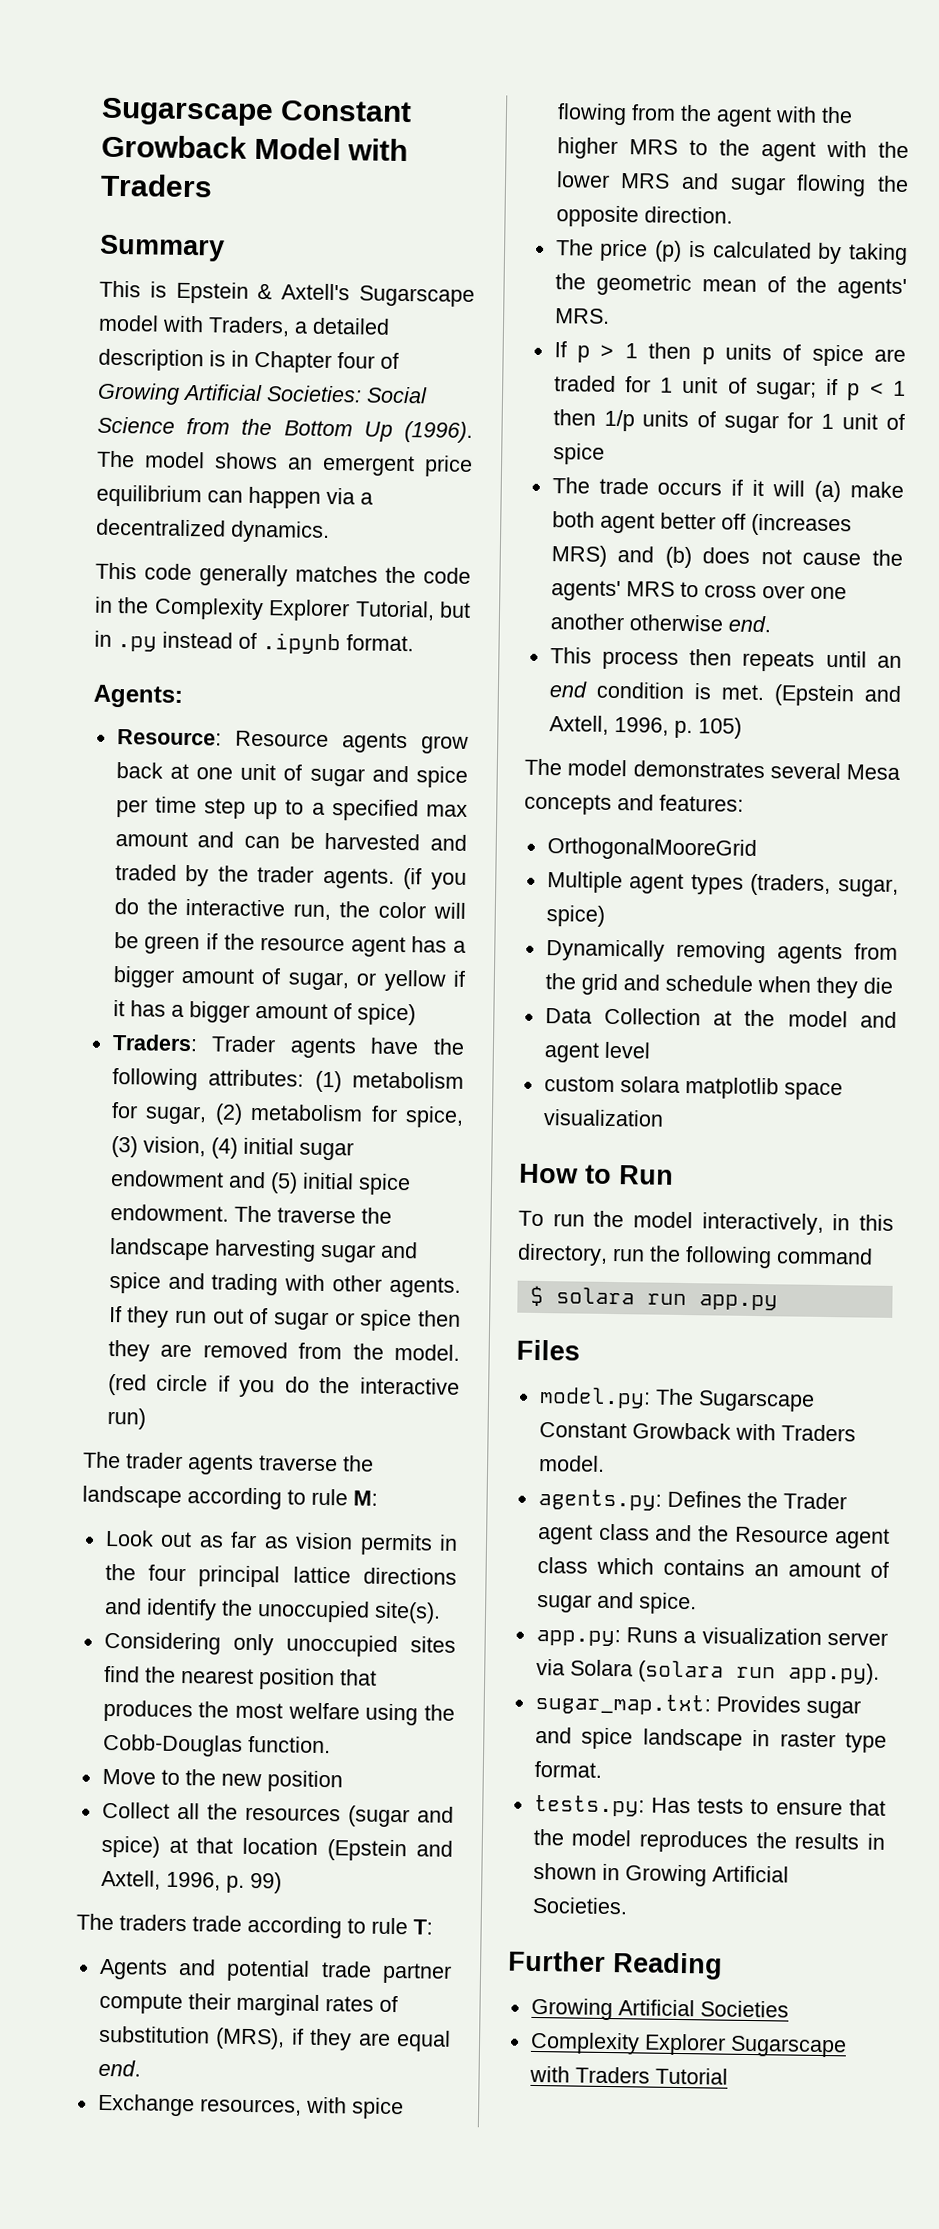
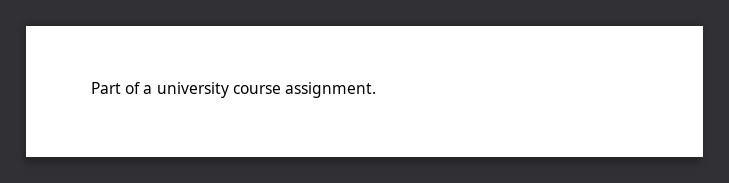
- Sugarscape Constant Growback Model with Traders
- Summary
- This is Epstein & Axtell's Sugarscape model with Traders, a detailed description is in Chapter four of Growing Artificial Societies: Social Science from the Bottom Up (1996). The model shows an emergent price equilibrium can happen via a decentralized dynamics.
- This code generally matches the code in the Complexity Explorer Tutorial, but in .py instead of .ipynb format.
- Agents:
- Resource: Resource agents grow back at one unit of sugar and spice per time step up to a specified max amount and can be harvested and traded by the trader agents. (if you do the interactive run, the color will be green if the resource agent has a bigger amount of sugar, or yellow if it has a bigger amount of spice)
- Traders: Trader agents have the following attributes: (1) metabolism for sugar, (2) metabolism for spice, (3) vision, (4) initial sugar endowment and (5) initial spice endowment. The traverse the landscape harvesting sugar and spice and trading with other agents. If they run out of sugar or spice then they are removed from the model. (red circle if you do the interactive run)
- The trader agents traverse the landscape according to rule M:
- Look out as far as vision permits in the four principal lattice directions and identify the unoccupied site(s).
- Considering only unoccupied sites find the nearest position that produces the most welfare using the Cobb-Douglas function.
- Move to the new position
- Collect all the resources (sugar and spice) at that location (Epstein and Axtell, 1996, p. 99)
- The traders trade according to rule T:
- Agents and potential trade partner compute their marginal rates of substitution (MRS), if they are equal end.
- Exchange resources, with spice flowing from the agent with the higher MRS to the agent with the lower MRS and sugar flowing the opposite direction.
- The price (p) is calculated by taking the geometric mean of the agents' MRS.
- If p > 1 then p units of spice are traded for 1 unit of sugar; if p < 1 then 1/p units of sugar for 1 unit of spice
- The trade occurs if it will (a) make both agent better off (increases MRS) and (b) does not cause the agents' MRS to cross over one another otherwise end.
- This process then repeats until an end condition is met. (Epstein and Axtell, 1996, p. 105)
- The model demonstrates several Mesa concepts and features:
- OrthogonalMooreGrid
- Multiple agent types (traders, sugar, spice)
- Dynamically removing agents from the grid and schedule when they die
- Data Collection at the model and agent level
- custom solara matplotlib space visualization
- How to Run
- To run the model interactively, in this directory, run the following command
- $ solara run app.py
- Files
- model.py: The Sugarscape Constant Growback with Traders model.
- agents.py: Defines the Trader agent class and the Resource agent class which contains an amount of sugar and spice.
- app.py: Runs a visualization server via Solara (solara run app.py).
- sugar_map.txt: Provides sugar and spice landscape in raster type format.
- tests.py: Has tests to ensure that the model reproduces the results in shown in Growing Artificial Societies.
- Further Reading
- Growing Artificial Societies
- Complexity Explorer Sugarscape with Traders Tutorial
+ Part of a university course assignment.

